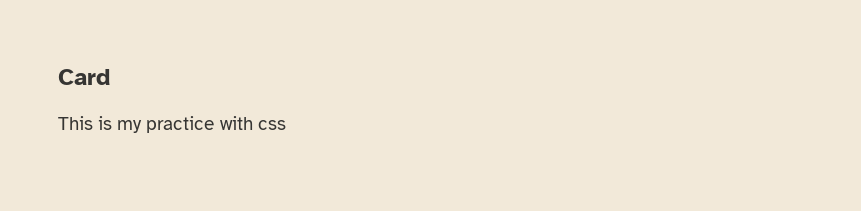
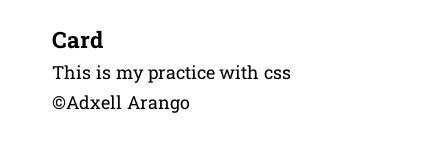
+ ©Adxell Arango

